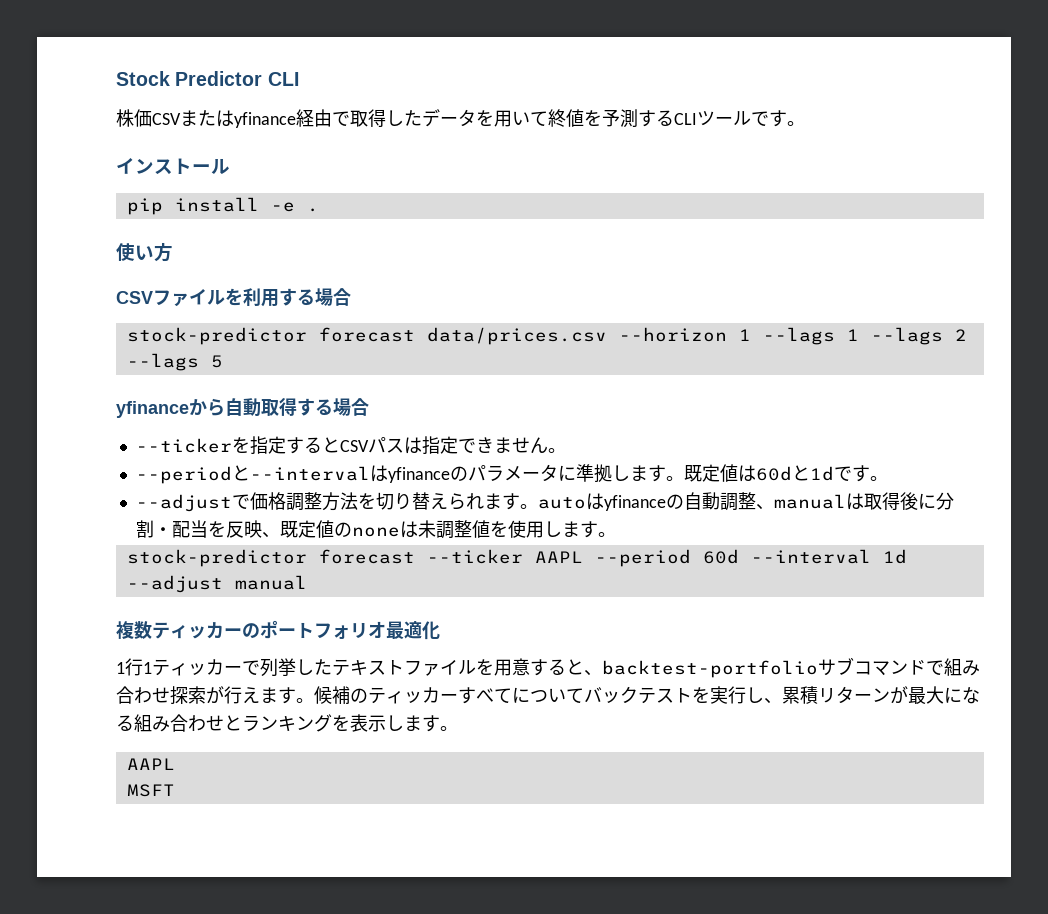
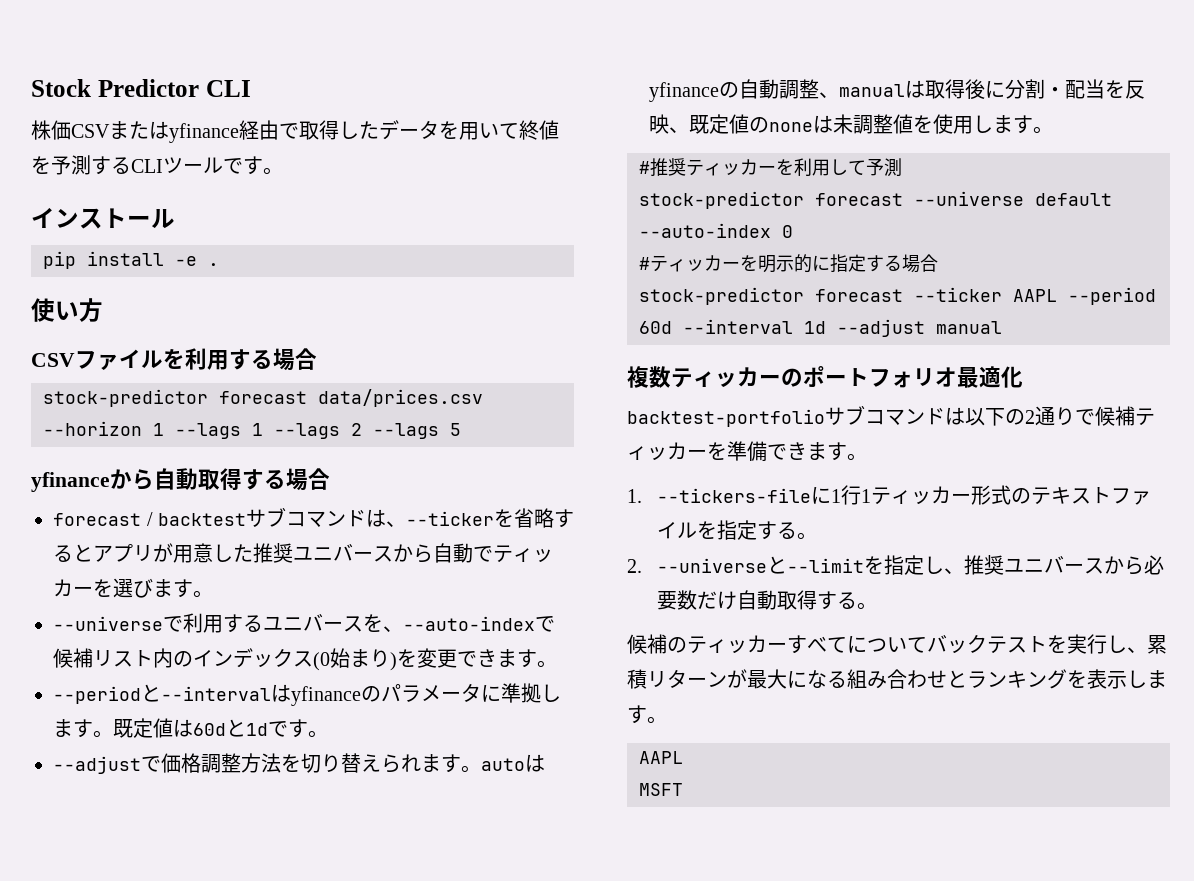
- --tickerを指定するとCSVパスは指定できません。
+ forecast / backtestサブコマンドは、--tickerを省略するとアプリが用意した推奨ユニバースから自動でティッカーを選びます。
+ --universeで利用するユニバースを、--auto-indexで候補リスト内のインデックス(0始まり)を変更できます。
+ #推奨ティッカーを利用して予測
+ stock-predictor forecast --universe default --auto-index 0
+ #ティッカーを明示的に指定する場合
- 1行1ティッカーで列挙したテキストファイルを用意すると、backtest-portfolioサブコマンドで組み合わせ探索が行えます。候補のティッカーすべてについてバックテストを実行し、累積リターンが最大になる組み合わせとランキングを表示します。
+ backtest-portfolioサブコマンドは以下の2通りで候補ティッカーを準備できます。
+ 1. --tickers-fileに1行1ティッカー形式のテキストファイルを指定する。
+ 2. --universeと--limitを指定し、推奨ユニバースから必要数だけ自動取得する。
+ 候補のティッカーすべてについてバックテストを実行し、累積リターンが最大になる組み合わせとランキングを表示します。

